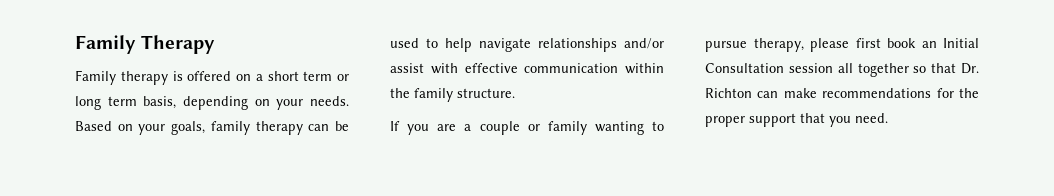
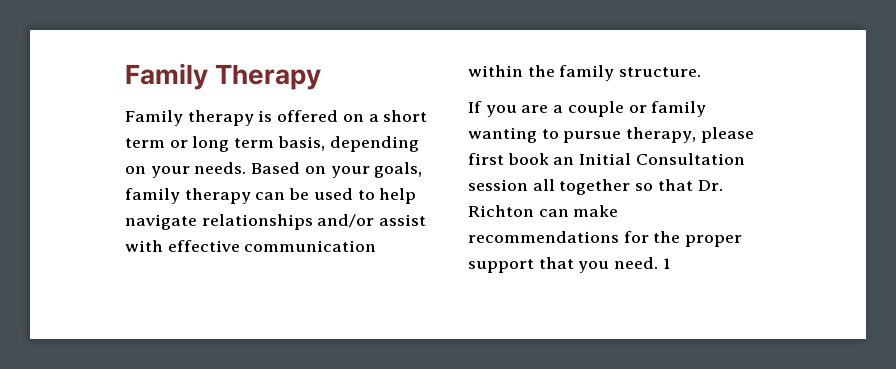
+ 1

